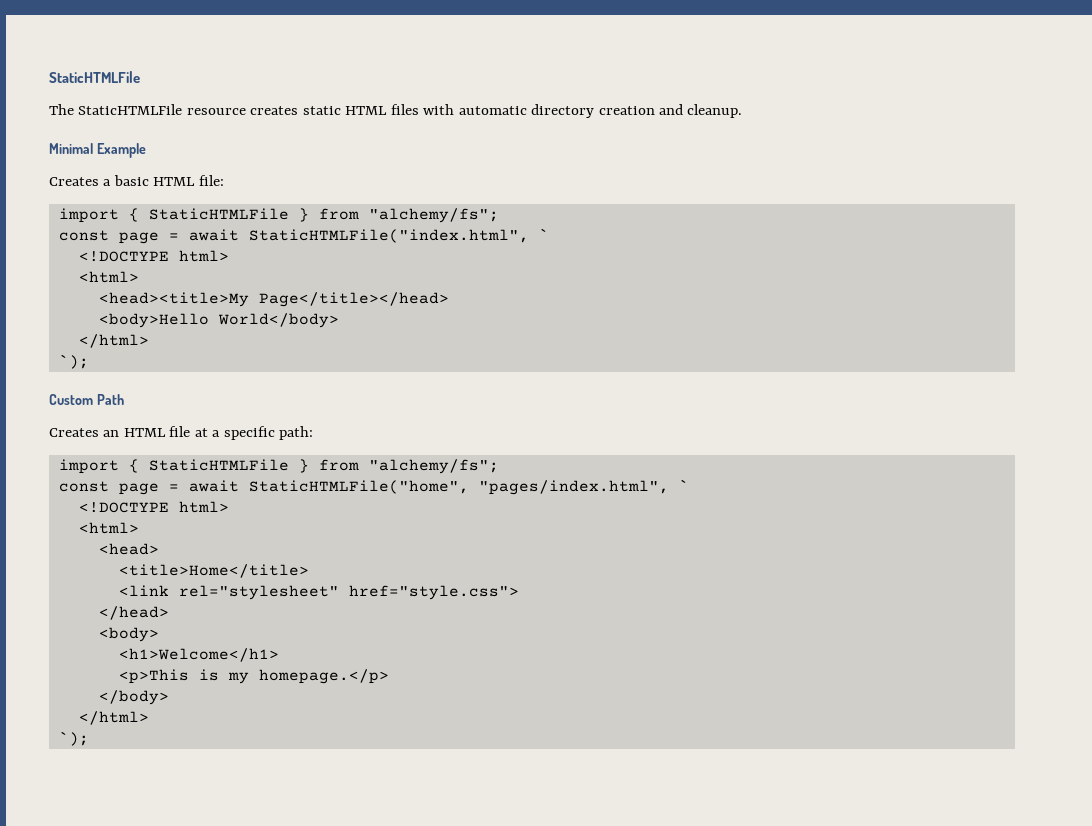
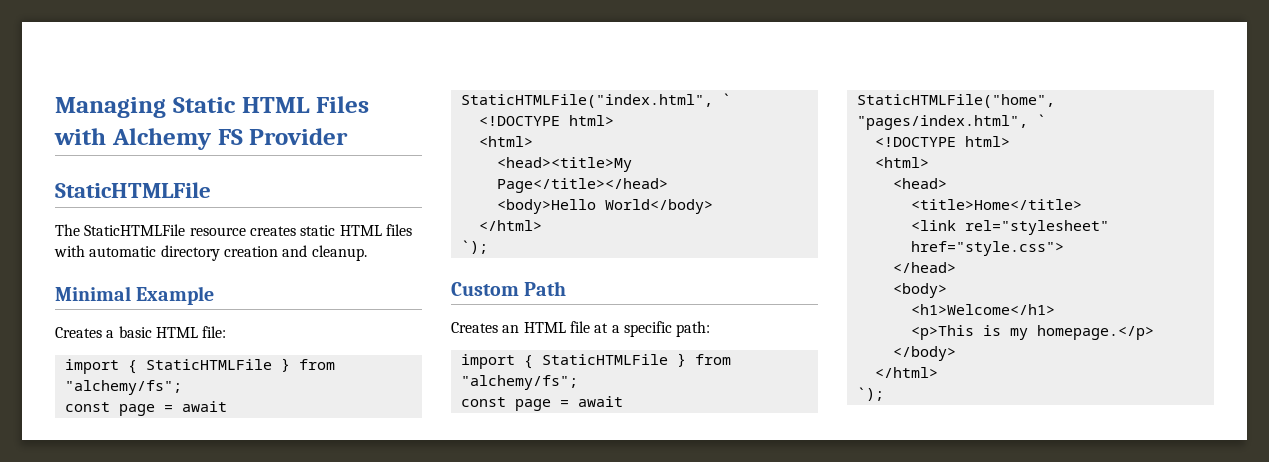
+ Managing Static HTML Files with Alchemy FS Provider

